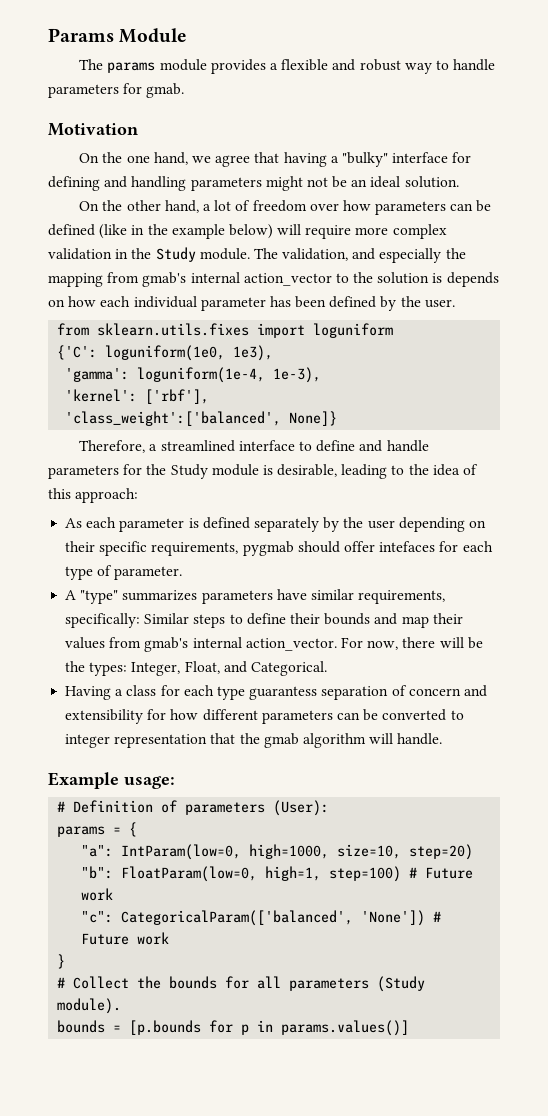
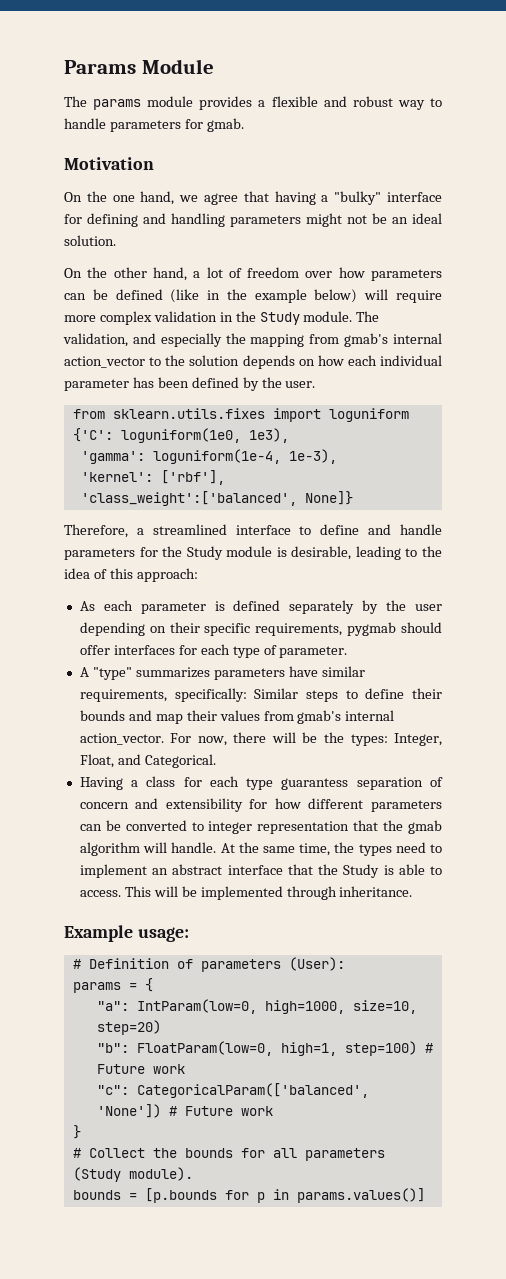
- The validation, and especially the mapping from gmab's internal action_vector to the solution is depends on how each individual parameter has been defined by the user.
+ The validation, and especially the mapping from gmab's internal action_vector to the solution depends on how each individual parameter has been defined by the user.
- As each parameter is defined separately by the user depending on their specific requirements, pygmab should offer intefaces for each type of parameter.
+ As each parameter is defined separately by the user depending on their specific requirements, pygmab should offer interfaces for each type of parameter.
+ At the same time, the types need to implement an abstract interface that the Study is able to access. This will be implemented through inheritance.

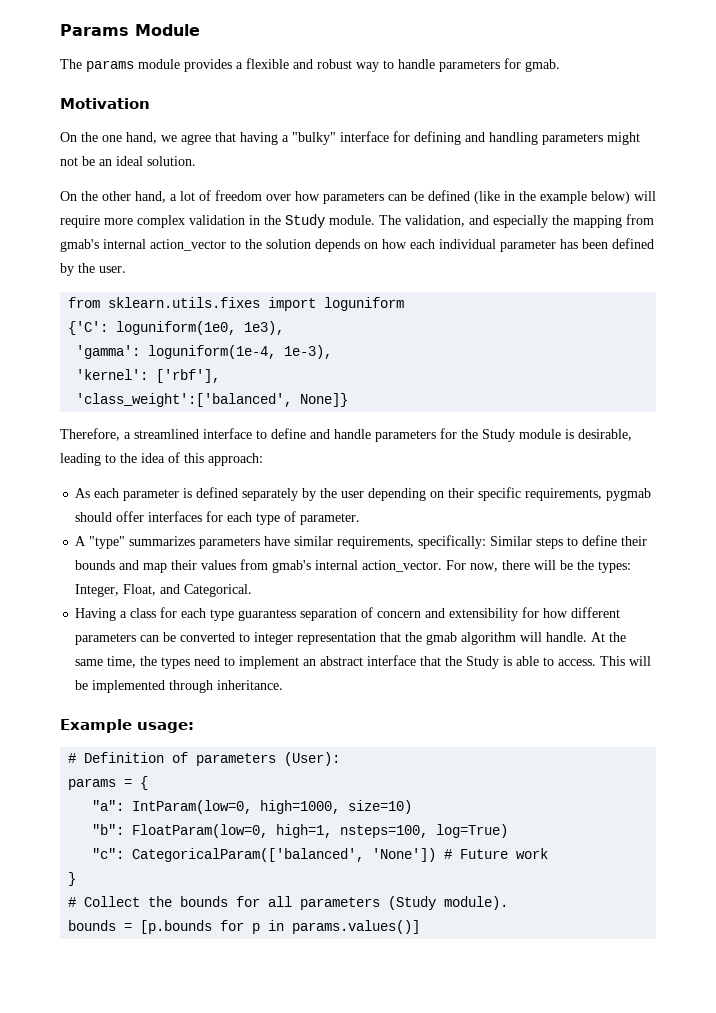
- "a": IntParam(low=0, high=1000, size=10, step=20)
+ "a": IntParam(low=0, high=1000, size=10)
- "b": FloatParam(low=0, high=1, step=100) # Future work
+ "b": FloatParam(low=0, high=1, nsteps=100, log=True)

